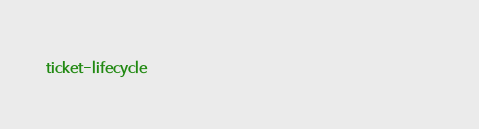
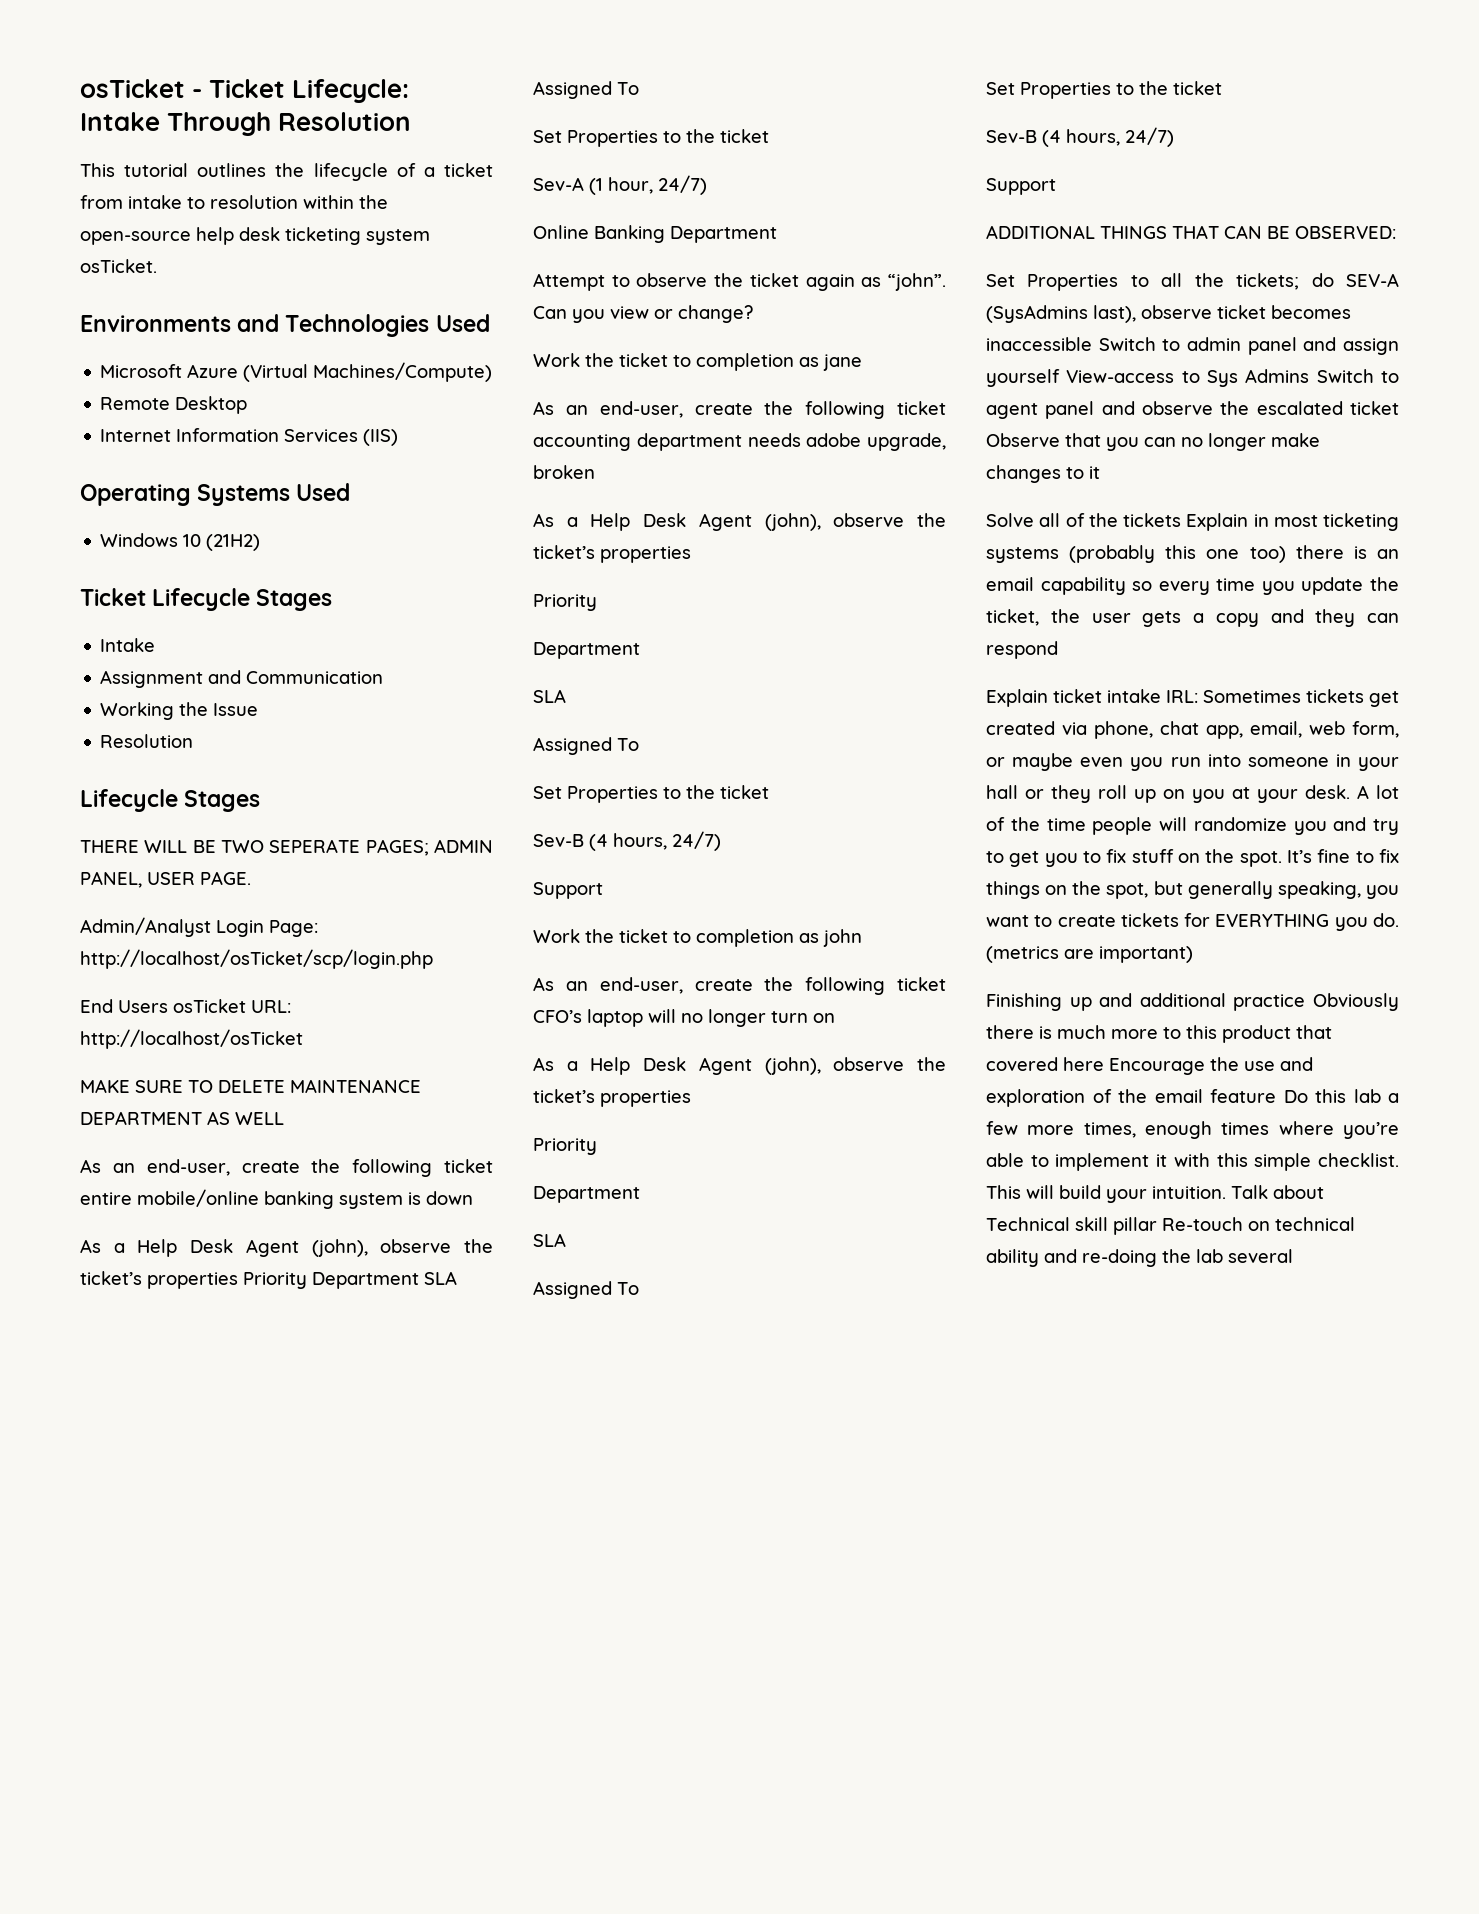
- ticket-lifecycle
+ osTicket - Ticket Lifecycle: Intake Through Resolution
+ This tutorial outlines the lifecycle of a ticket from intake to resolution within the open-source help desk ticketing system osTicket.
+ Environments and Technologies Used
+ Microsoft Azure (Virtual Machines/Compute)
+ Remote Desktop
+ Internet Information Services (IIS)
+ Operating Systems Used
+ Windows 10 (21H2)
+ Ticket Lifecycle Stages
+ Intake
+ Assignment and Communication
+ Working the Issue
+ Resolution
+ Lifecycle Stages
+ THERE WILL BE TWO SEPERATE PAGES; ADMIN PANEL, USER PAGE.
+ Admin/Analyst Login Page: http://localhost/osTicket/scp/login.php
+ End Users osTicket URL: http://localhost/osTicket
+ MAKE SURE TO DELETE MAINTENANCE DEPARTMENT AS WELL
+ As an end-user, create the following ticket entire mobile/online banking system is down
+ As a Help Desk Agent (john), observe the ticket’s properties Priority Department SLA Assigned To
+ Set Properties to the ticket
+ Sev-A (1 hour, 24/7)
+ Online Banking Department
+ Attempt to observe the ticket again as “john”. Can you view or change?
+ Work the ticket to completion as jane
+ As an end-user, create the following ticket accounting department needs adobe upgrade, broken
+ As a Help Desk Agent (john), observe the ticket’s properties
+ Priority
+ Department
+ SLA
+ Assigned To
+ Set Properties to the ticket
+ Sev-B (4 hours, 24/7)
+ Support
+ Work the ticket to completion as john
+ As an end-user, create the following ticket CFO’s laptop will no longer turn on
+ As a Help Desk Agent (john), observe the ticket’s properties
+ Priority
+ Department
+ SLA
+ Assigned To
+ Set Properties to the ticket
+ Sev-B (4 hours, 24/7)
+ Support
+ ADDITIONAL THINGS THAT CAN BE OBSERVED:
+ Set Properties to all the tickets; do SEV-A (SysAdmins last), observe ticket becomes inaccessible Switch to admin panel and assign yourself View-access to Sys Admins Switch to agent panel and observe the escalated ticket Observe that you can no longer make changes to it
+ Solve all of the tickets Explain in most ticketing systems (probably this one too) there is an email capability so every time you update the ticket, the user gets a copy and they can respond
+ Explain ticket intake IRL: Sometimes tickets get created via phone, chat app, email, web form, or maybe even you run into someone in your hall or they roll up on you at your desk. A lot of the time people will randomize you and try to get you to fix stuff on the spot. It’s fine to fix things on the spot, but generally speaking, you want to create tickets for EVERYTHING you do. (metrics are important)
+ Finishing up and additional practice Obviously there is much more to this product that covered here Encourage the use and exploration of the email feature Do this lab a few more times, enough times where you’re able to implement it with this simple checklist. This will build your intuition. Talk about Technical skill pillar Re-touch on technical ability and re-doing the lab several

